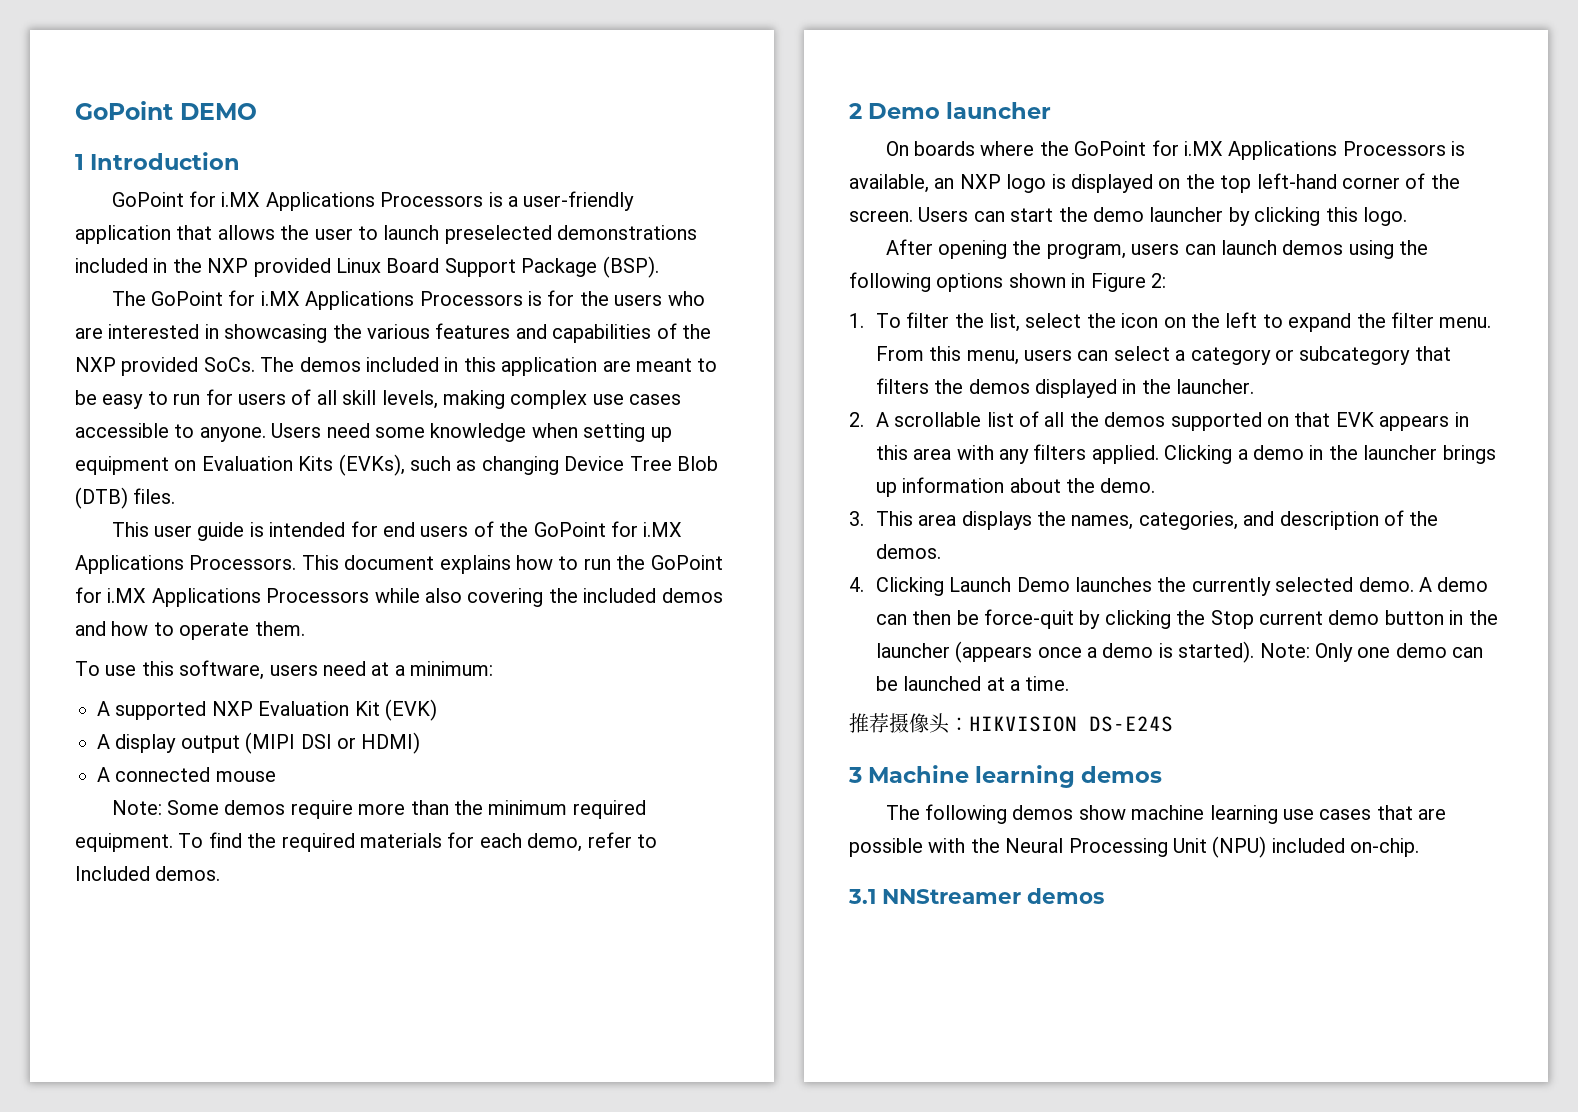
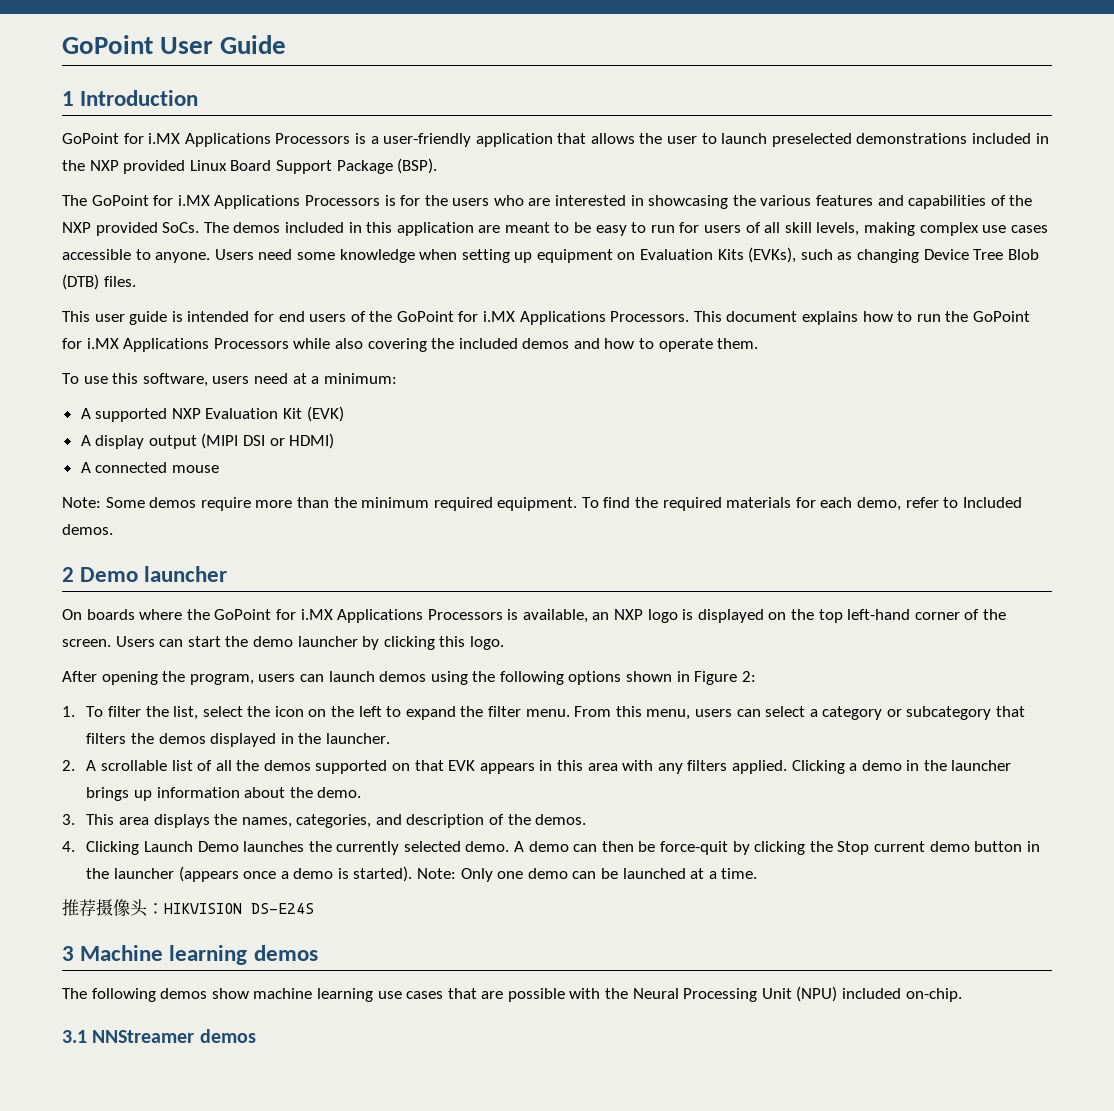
- GoPoint DEMO
+ GoPoint User Guide

